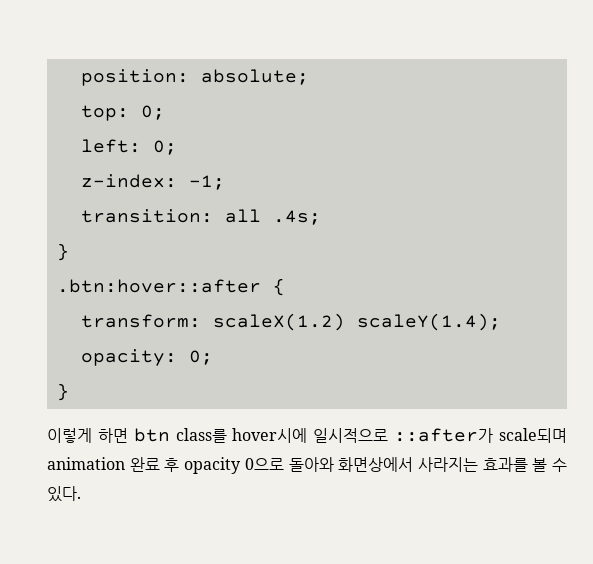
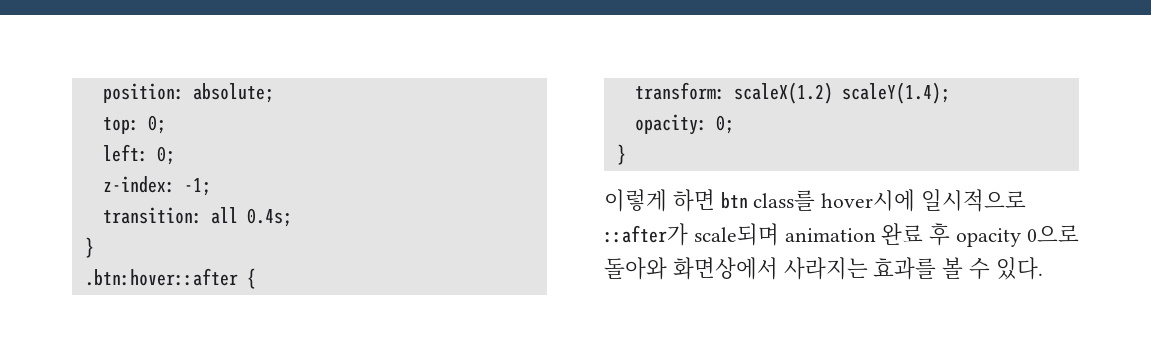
- transition: all .4s;
+ transition: all 0.4s;

